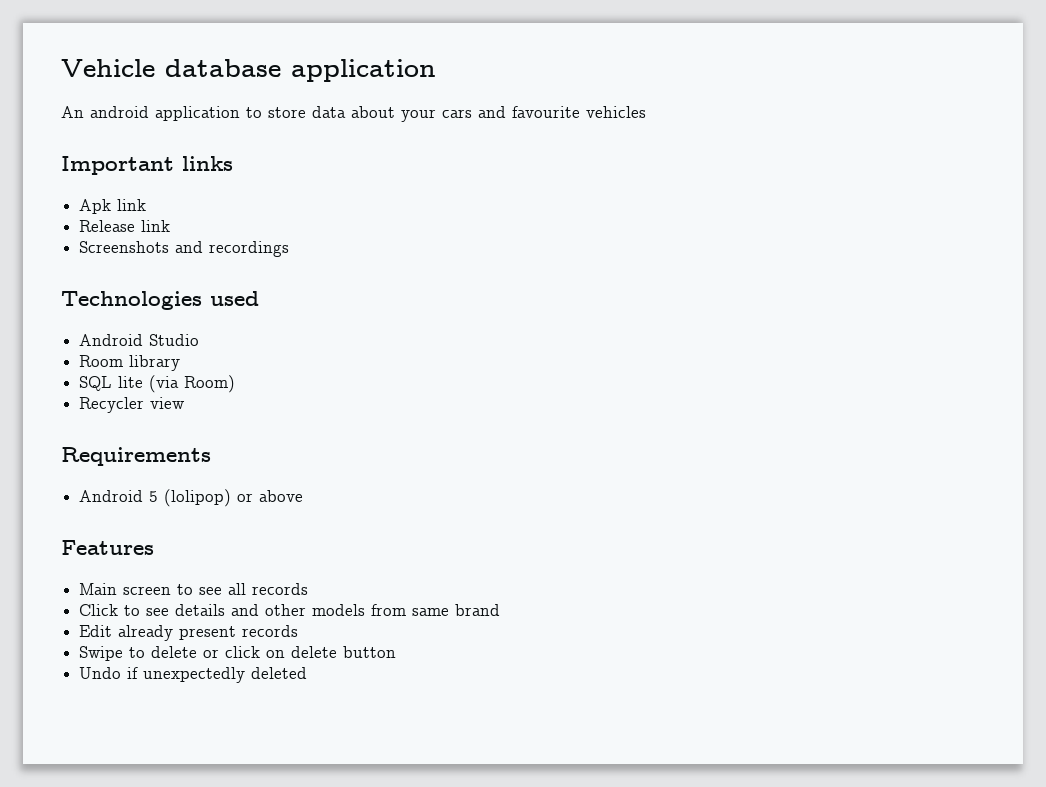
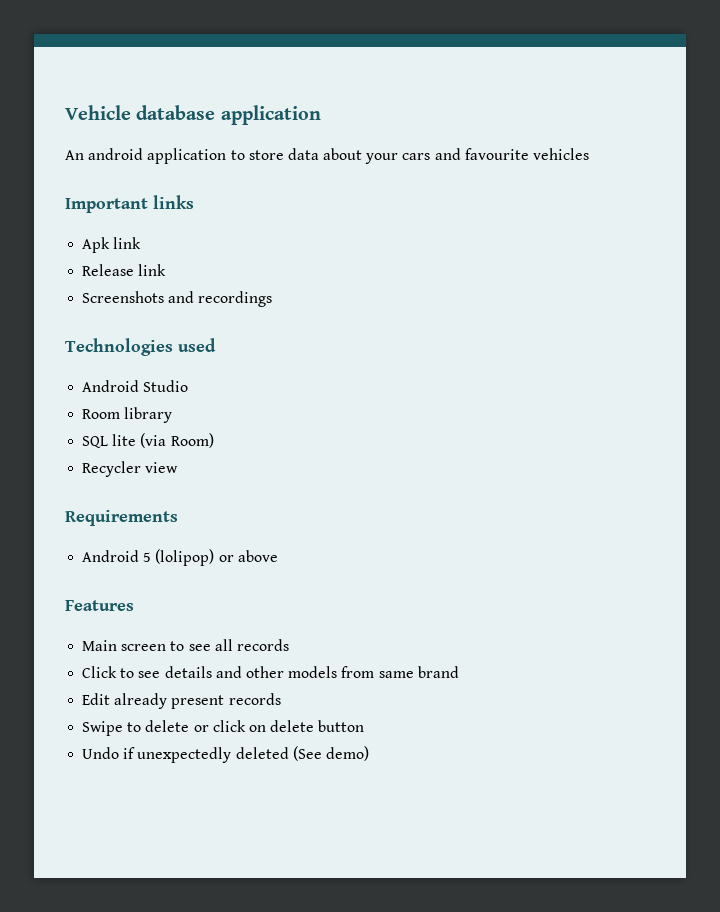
- Undo if unexpectedly deleted
+ Undo if unexpectedly deleted (See demo)

